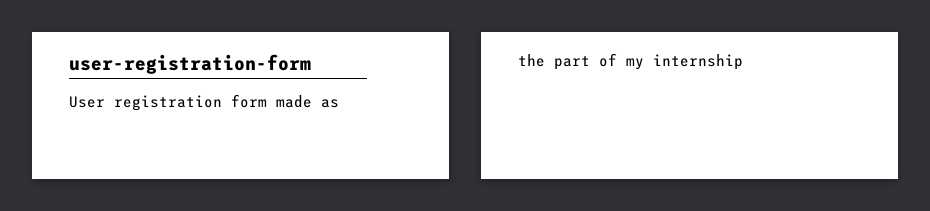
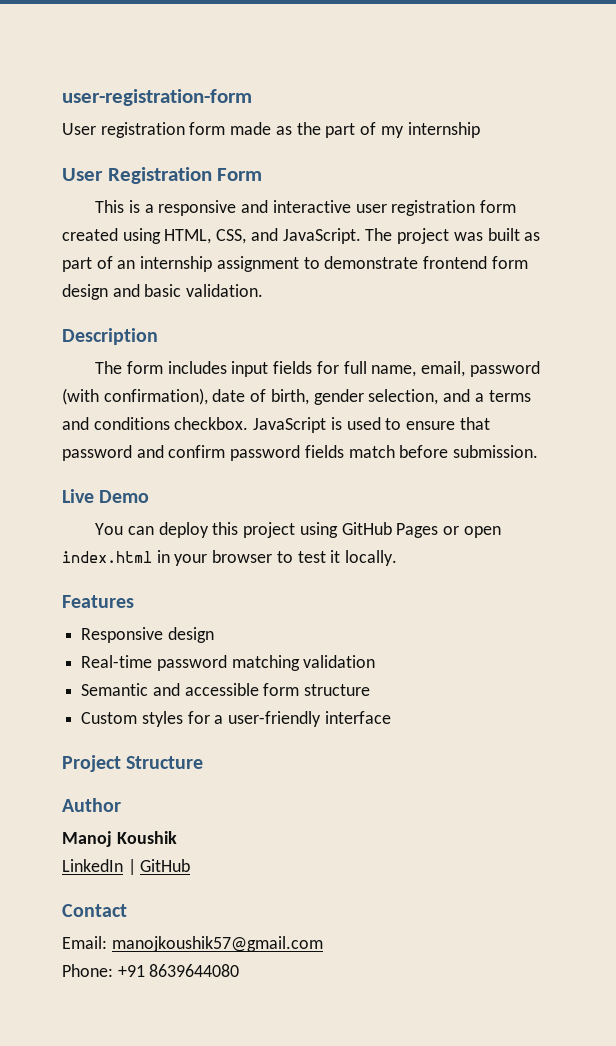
+ User Registration Form
+ This is a responsive and interactive user registration form created using HTML, CSS, and JavaScript. The project was built as part of an internship assignment to demonstrate frontend form design and basic validation.
+ Description
+ The form includes input fields for full name, email, password (with confirmation), date of birth, gender selection, and a terms and conditions checkbox. JavaScript is used to ensure that password and confirm password fields match before submission.
+ Live Demo
+ You can deploy this project using GitHub Pages or open index.html in your browser to test it locally.
+ Features
+ Responsive design
+ Real-time password matching validation
+ Semantic and accessible form structure
+ Custom styles for a user-friendly interface
+ Project Structure
+ Author
+ Manoj Koushik
+ LinkedIn | GitHub
+ Contact
+ Email: manojkoushik57@gmail.com
+ Phone: +91 8639644080

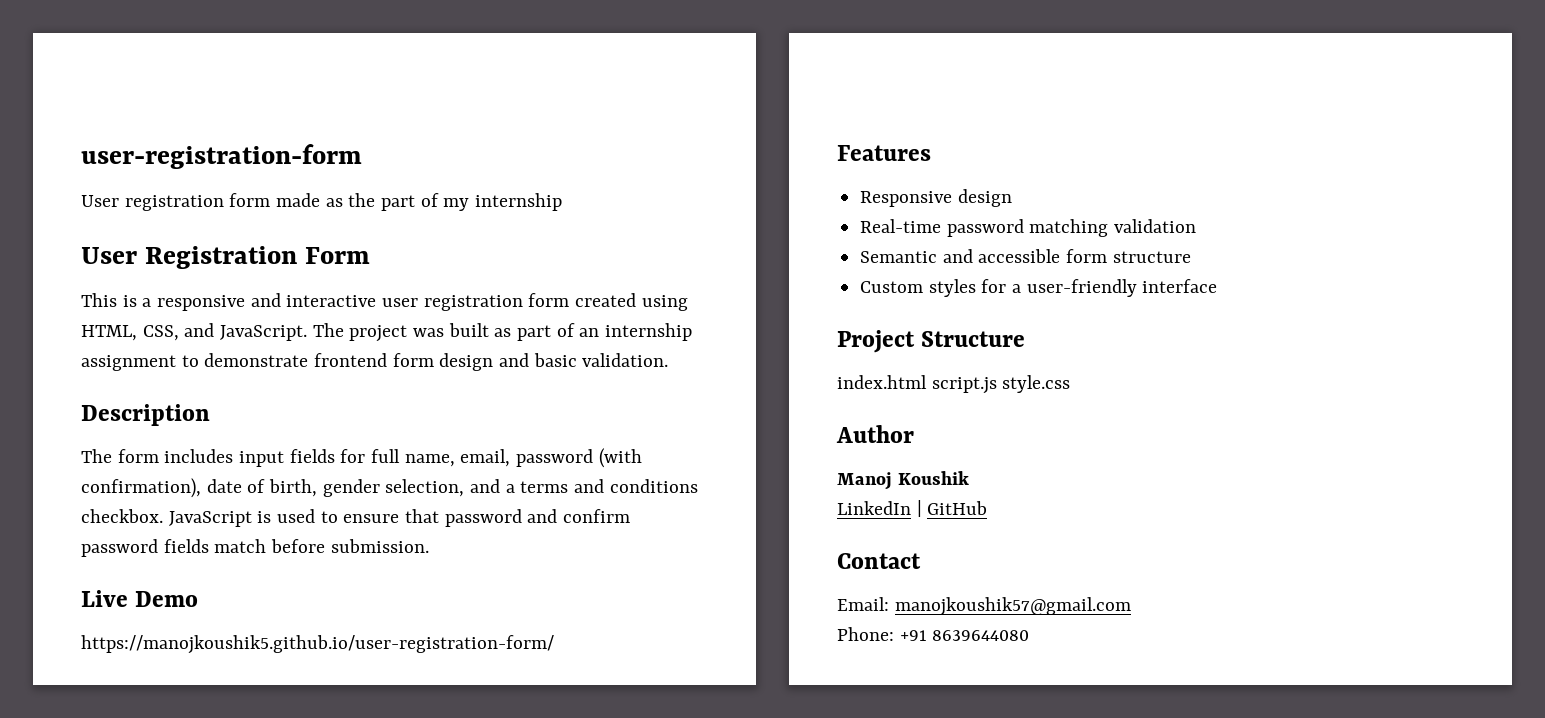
- You can deploy this project using GitHub Pages or open index.html in your browser to test it locally.
+ https://manojkoushik5.github.io/user-registration-form/
+ index.html script.js style.css

